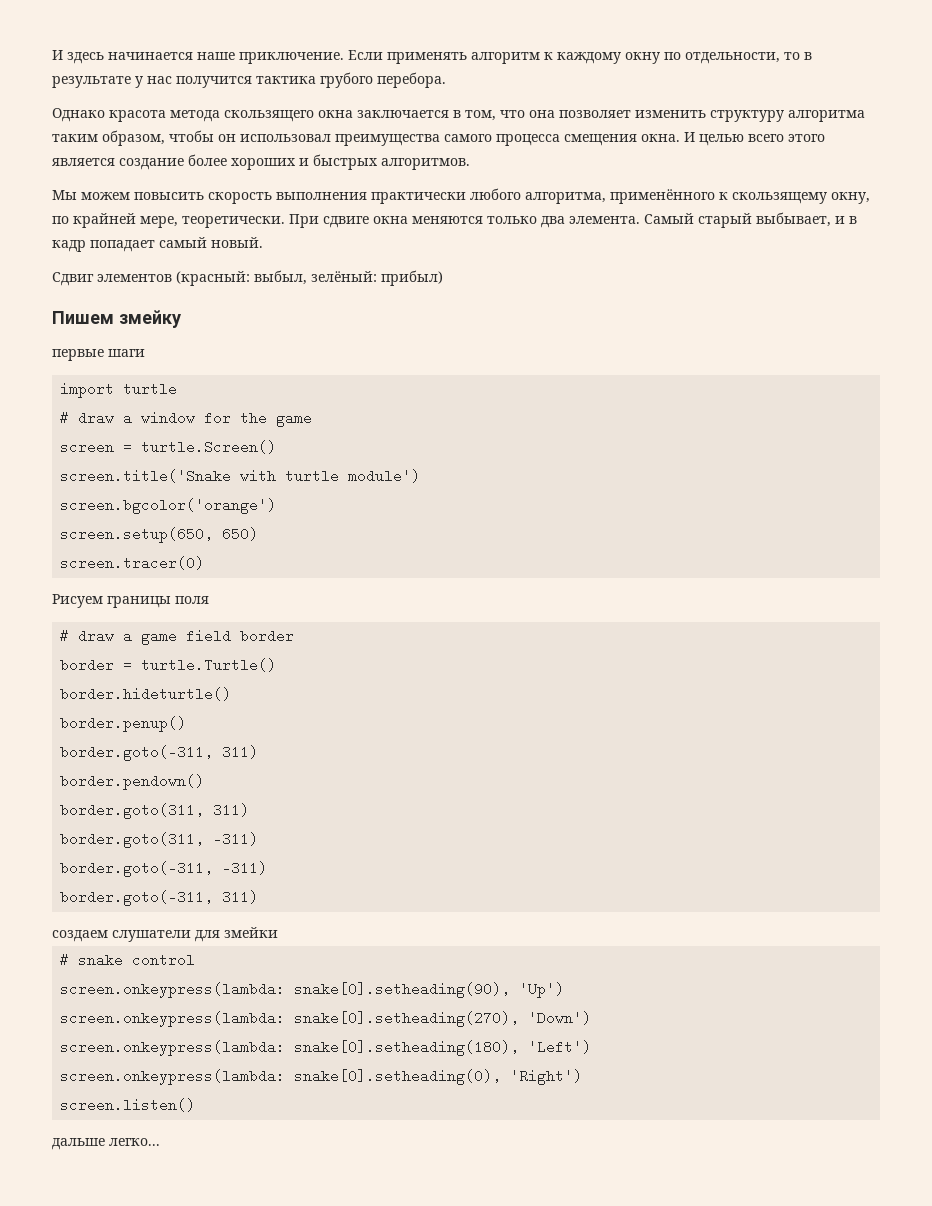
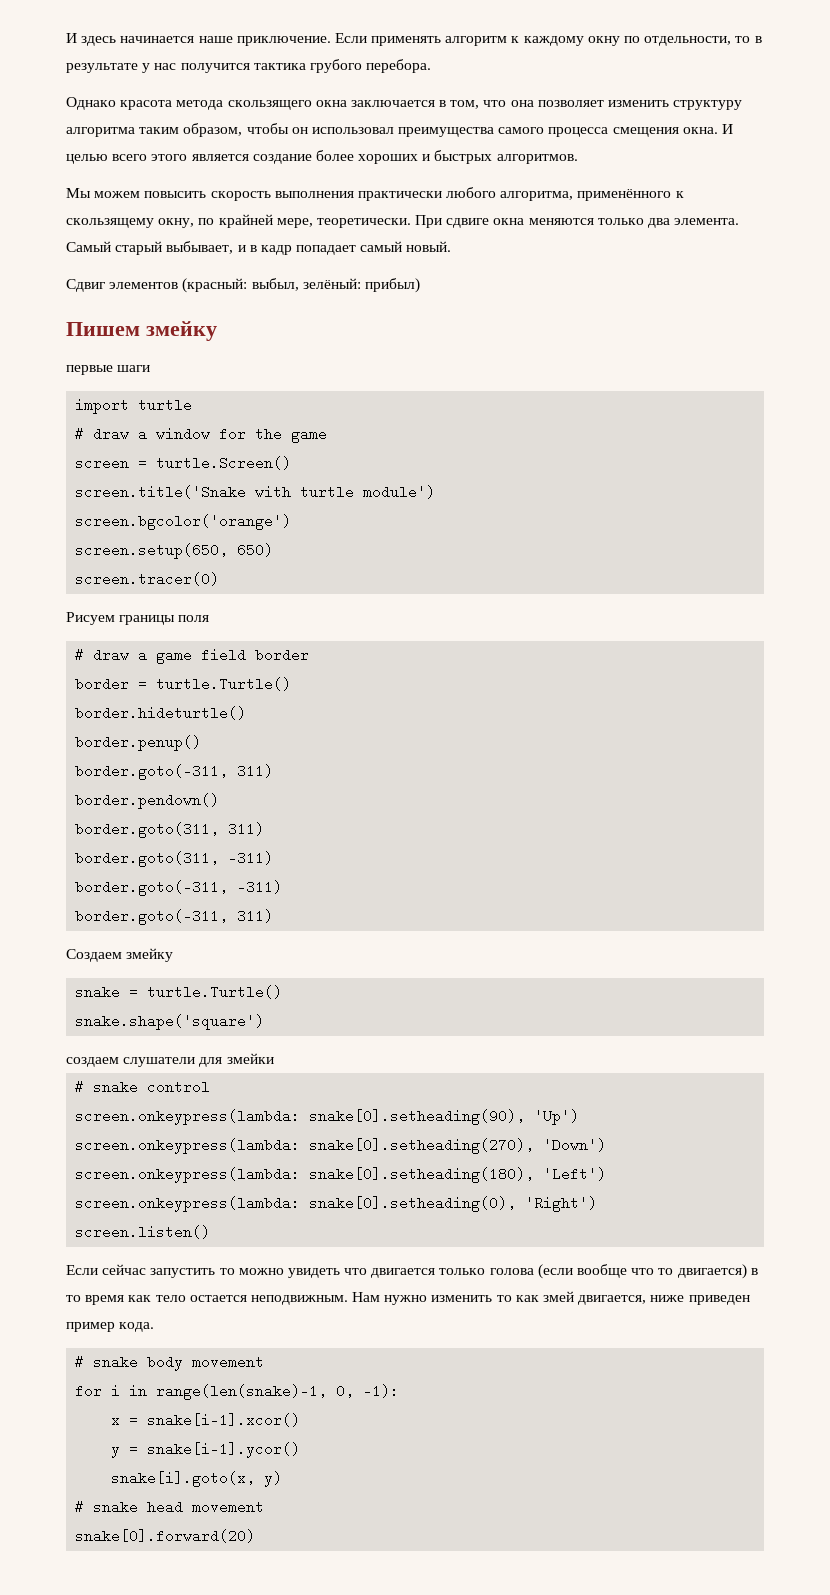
+ Создаем змейку
+ snake = turtle.Turtle()
+ snake.shape('square')
- дальше легко...
+ Если сейчас запустить то можно увидеть что двигается только голова (если вообще что то двигается) в то время как тело остается неподвижным. Нам нужно изменить то как змей двигается, ниже приведен пример кода.
+ # snake body movement
+ for i in range(len(snake)-1, 0, -1):
+ x = snake[i-1].xcor()
+ y = snake[i-1].ycor()
+ snake[i].goto(x, y)
+ # snake head movement
+ snake[0].forward(20)

